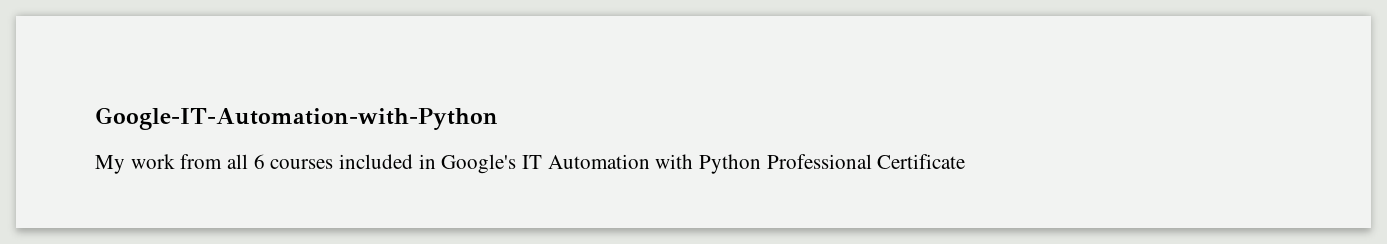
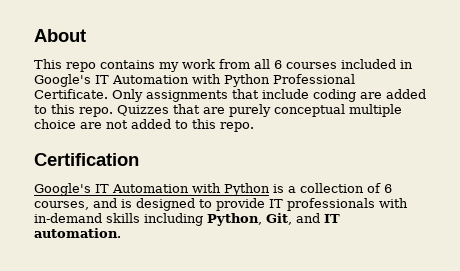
- Google-IT-Automation-with-Python
- My work from all 6 courses included in Google's IT Automation with Python Professional Certificate
+ About
+ This repo contains my work from all 6 courses included in Google's IT Automation with Python Professional Certificate. Only assignments that include coding are added to this repo. Quizzes that are purely conceptual multiple choice are not added to this repo.
+ Certification
+ Google's IT Automation with Python is a collection of 6 courses, and is designed to provide IT professionals with in-demand skills including Python, Git, and IT automation.

